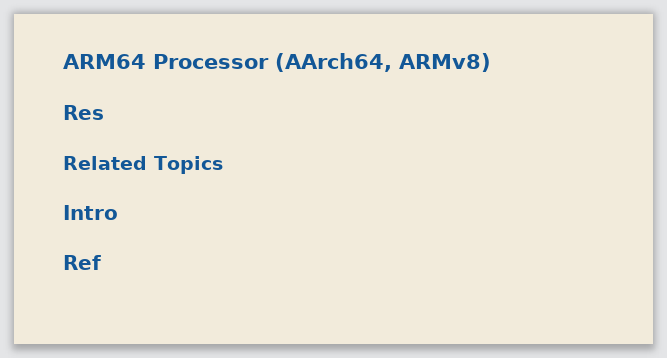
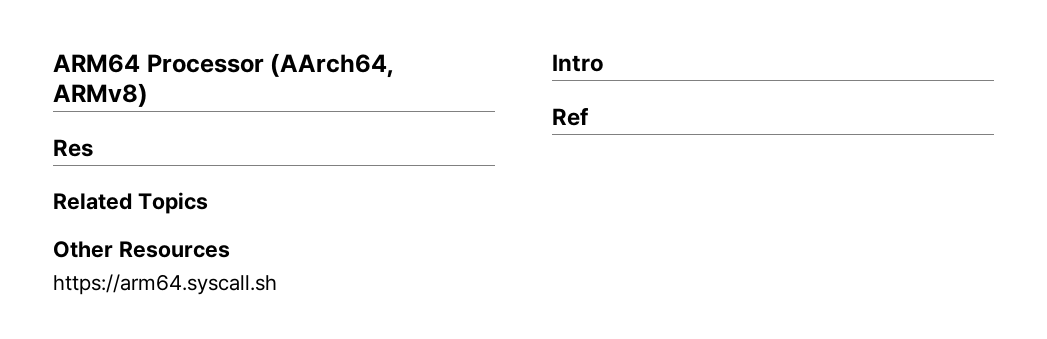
+ Other Resources
+ https://arm64.syscall.sh

